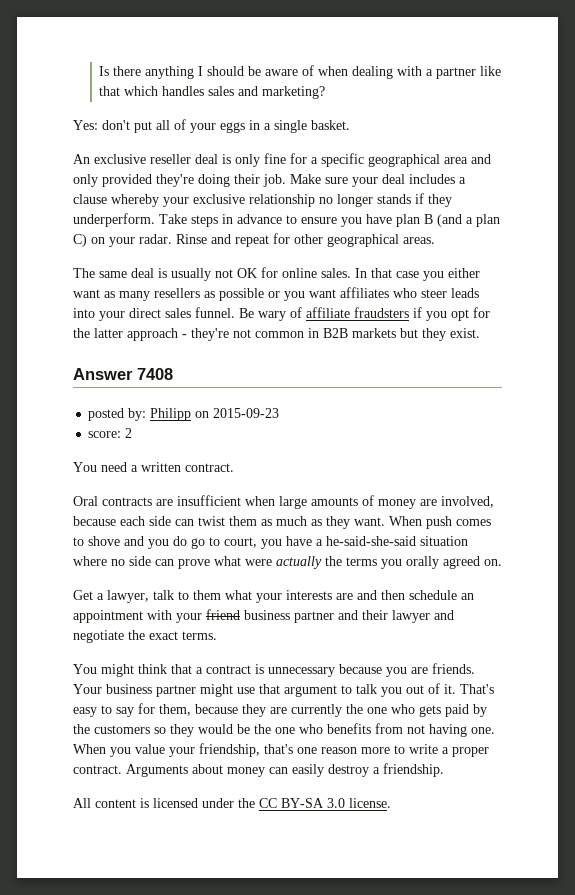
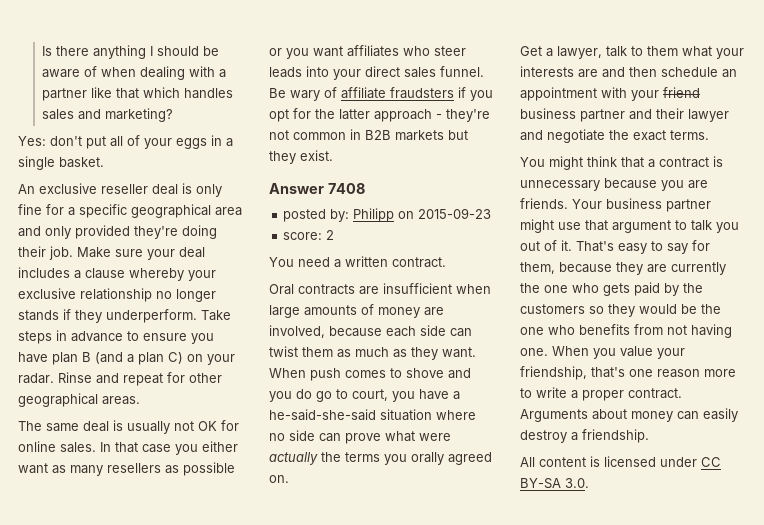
- All content is licensed under the CC BY-SA 3.0 license.
+ All content is licensed under CC BY-SA 3.0.

